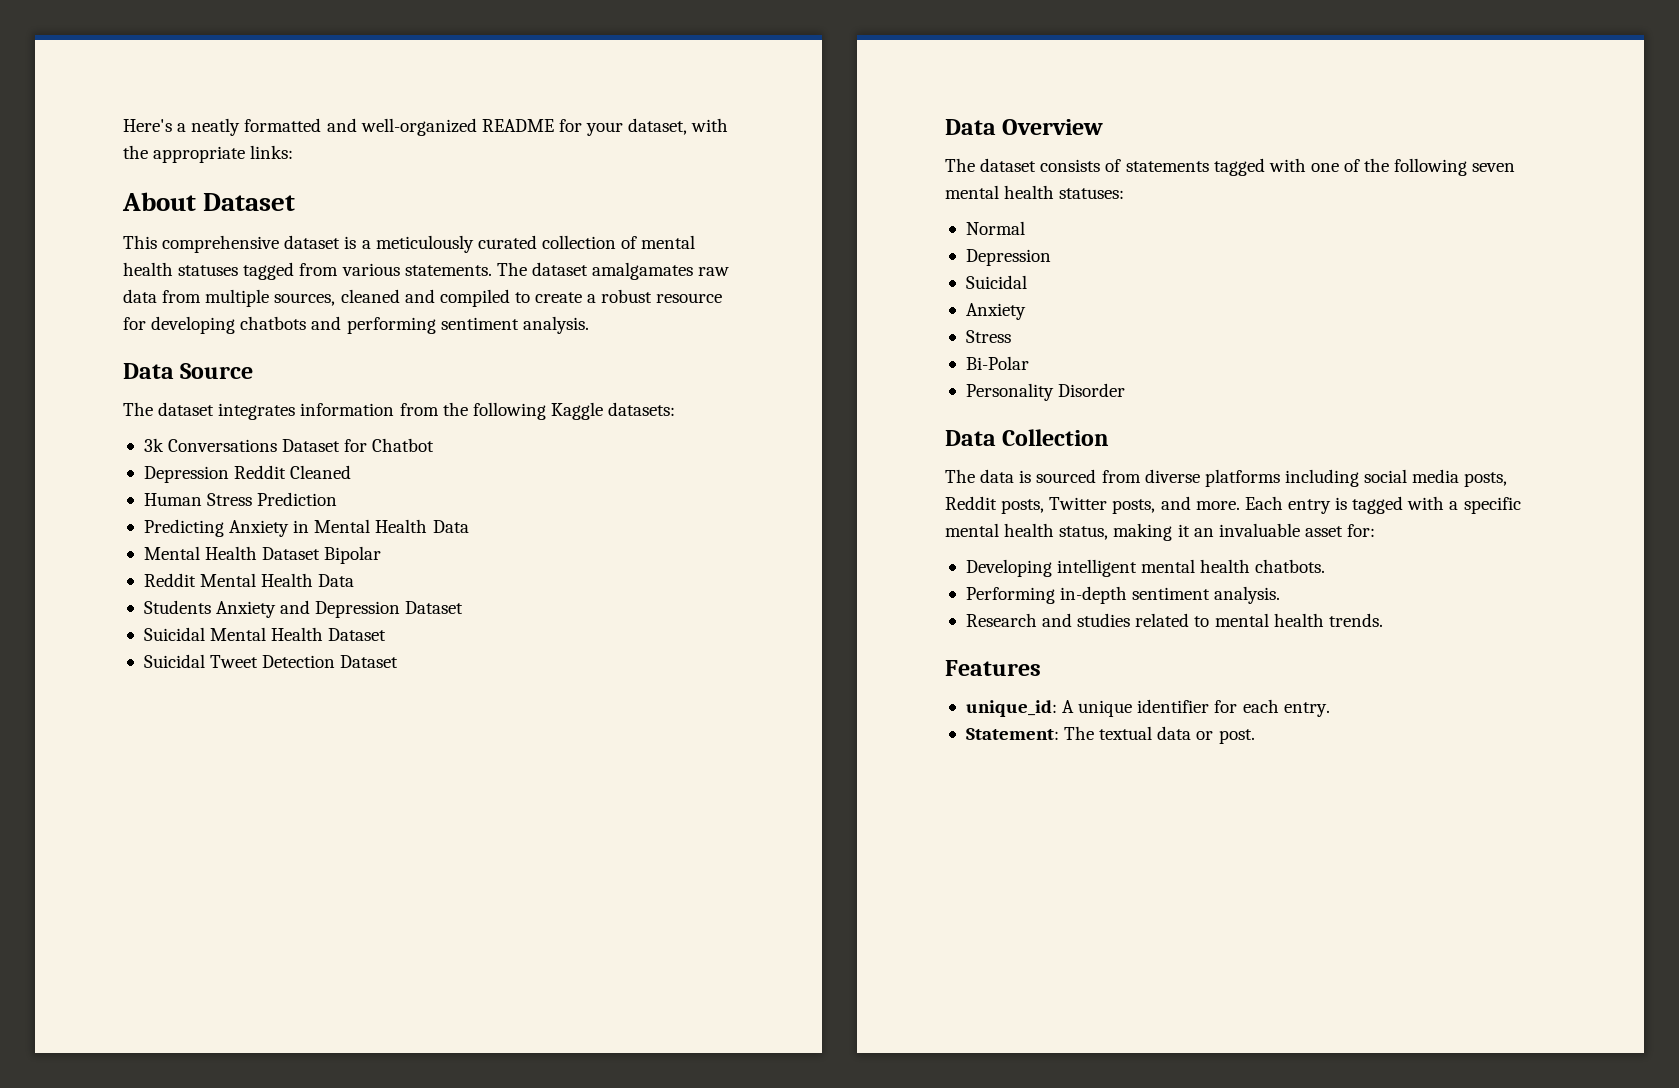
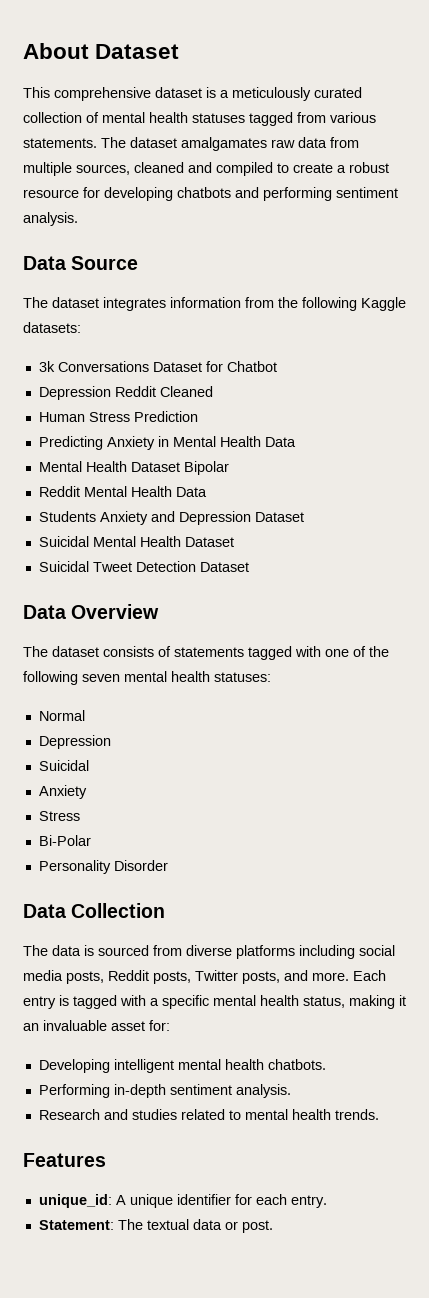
- Here's a neatly formatted and well-organized README for your dataset, with the appropriate links:

